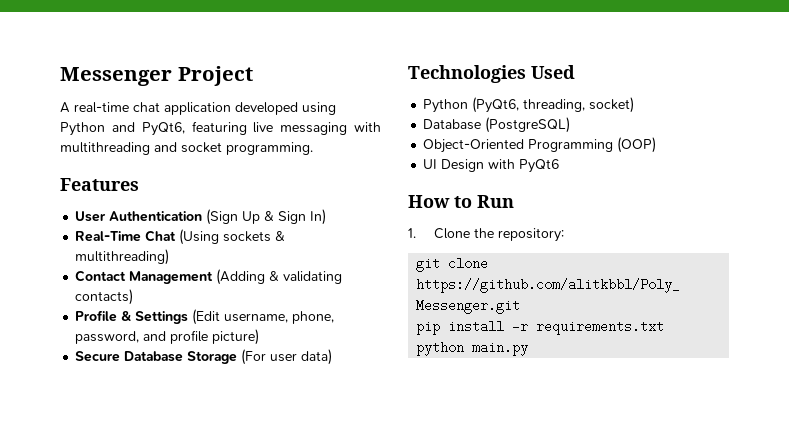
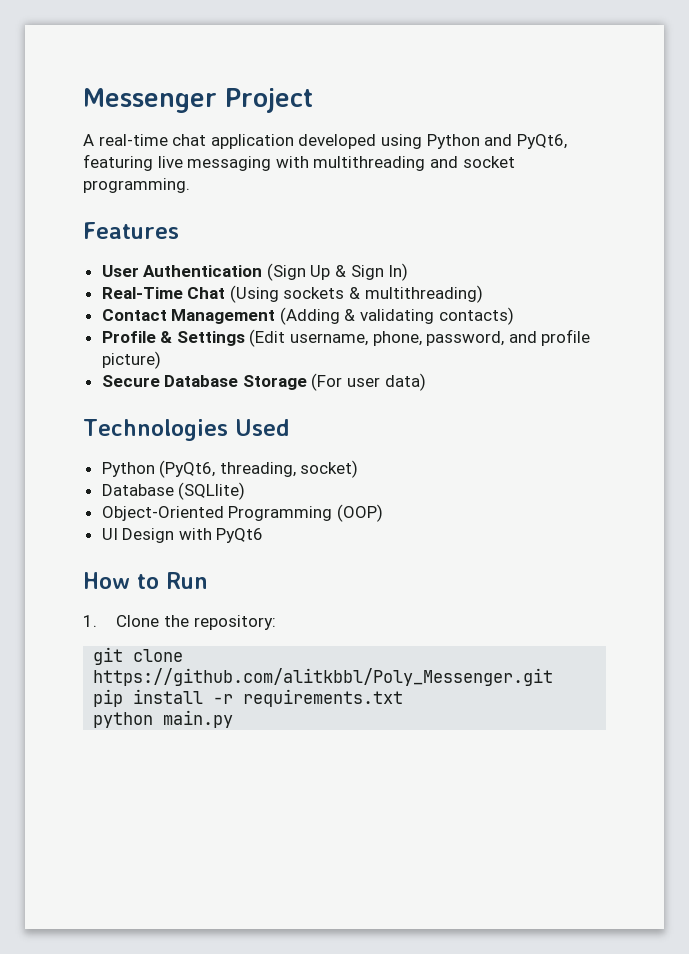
- Database (PostgreSQL)
+ Database (SQLlite)

